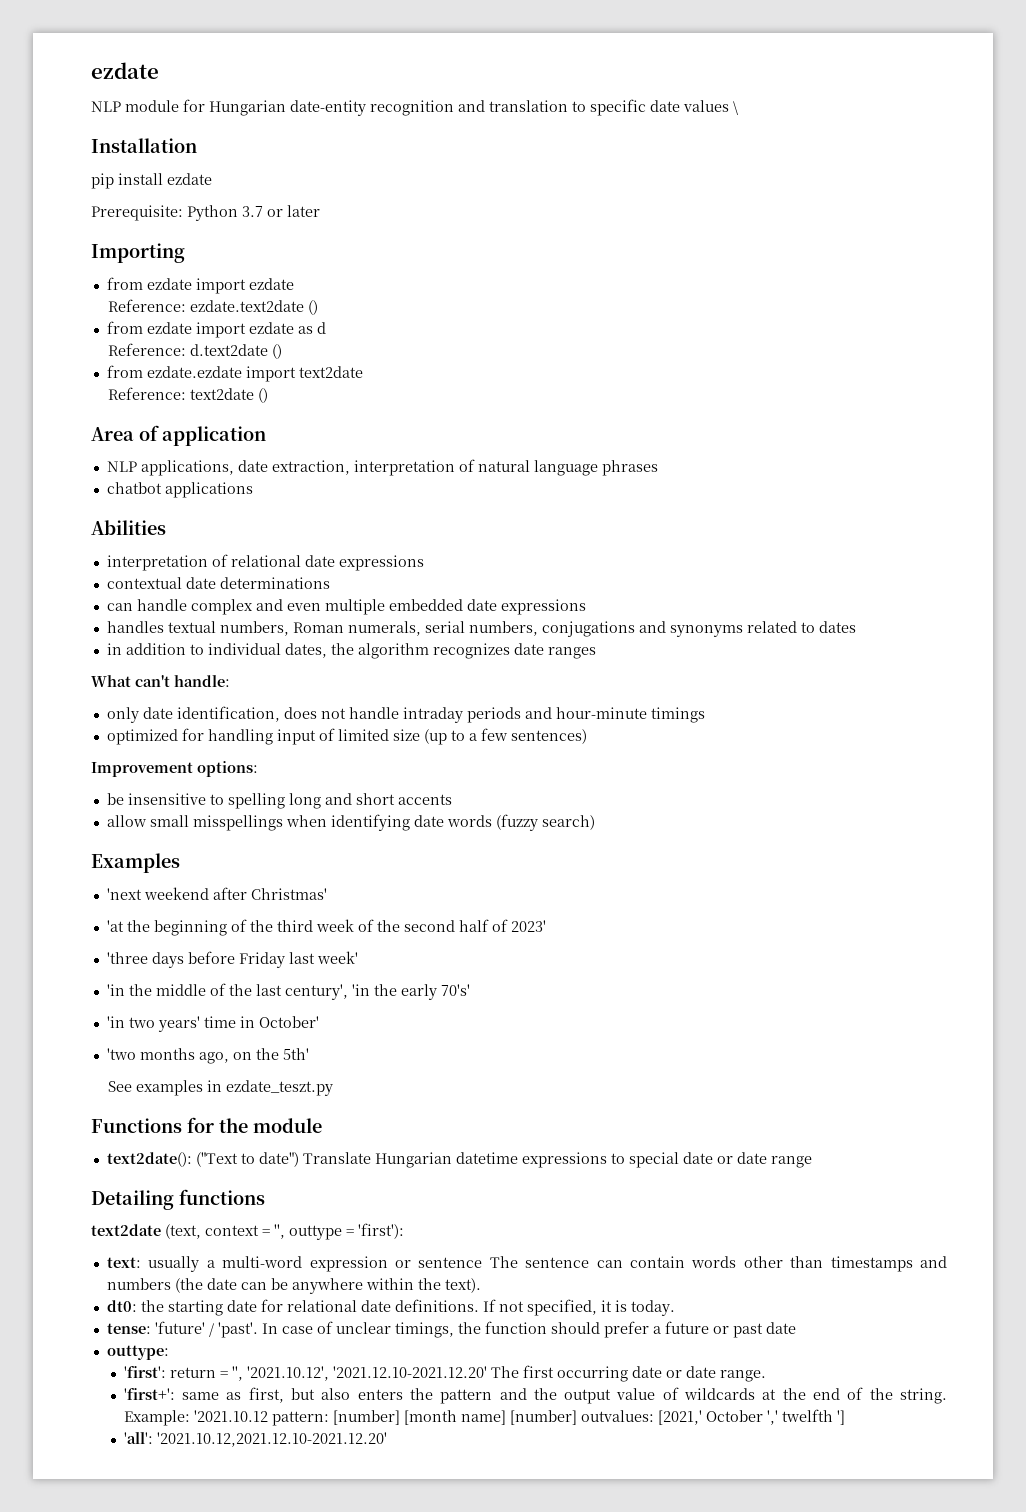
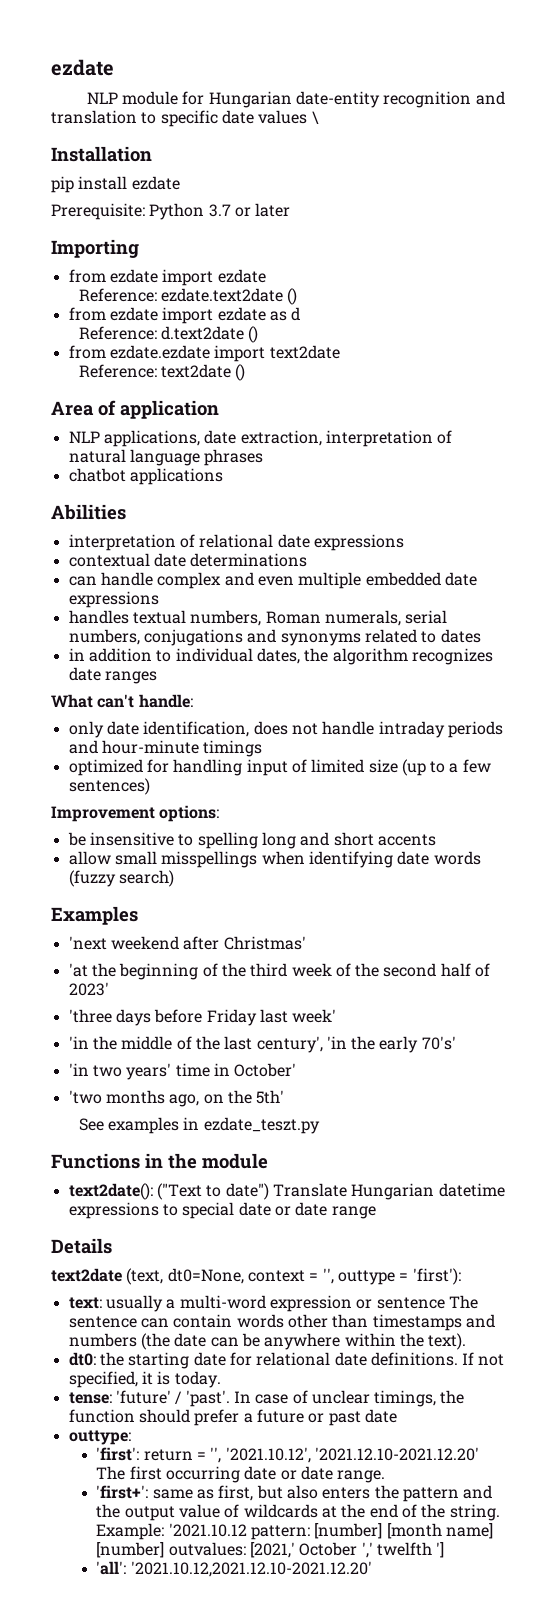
- Functions for the module
+ Functions in the module
- Detailing functions
+ Details
- text2date (text, context = '', outtype = 'first'):
+ text2date (text, dt0=None, context = '', outtype = 'first'):

